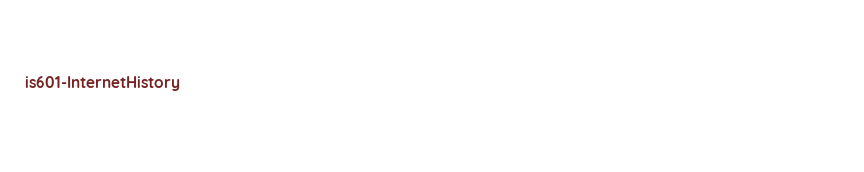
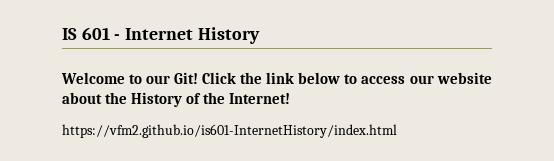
- is601-InternetHistory
+ IS 601 - Internet History
+ Welcome to our Git! Click the link below to access our website about the History of the Internet!
+ https://vfm2.github.io/is601-InternetHistory/index.html

